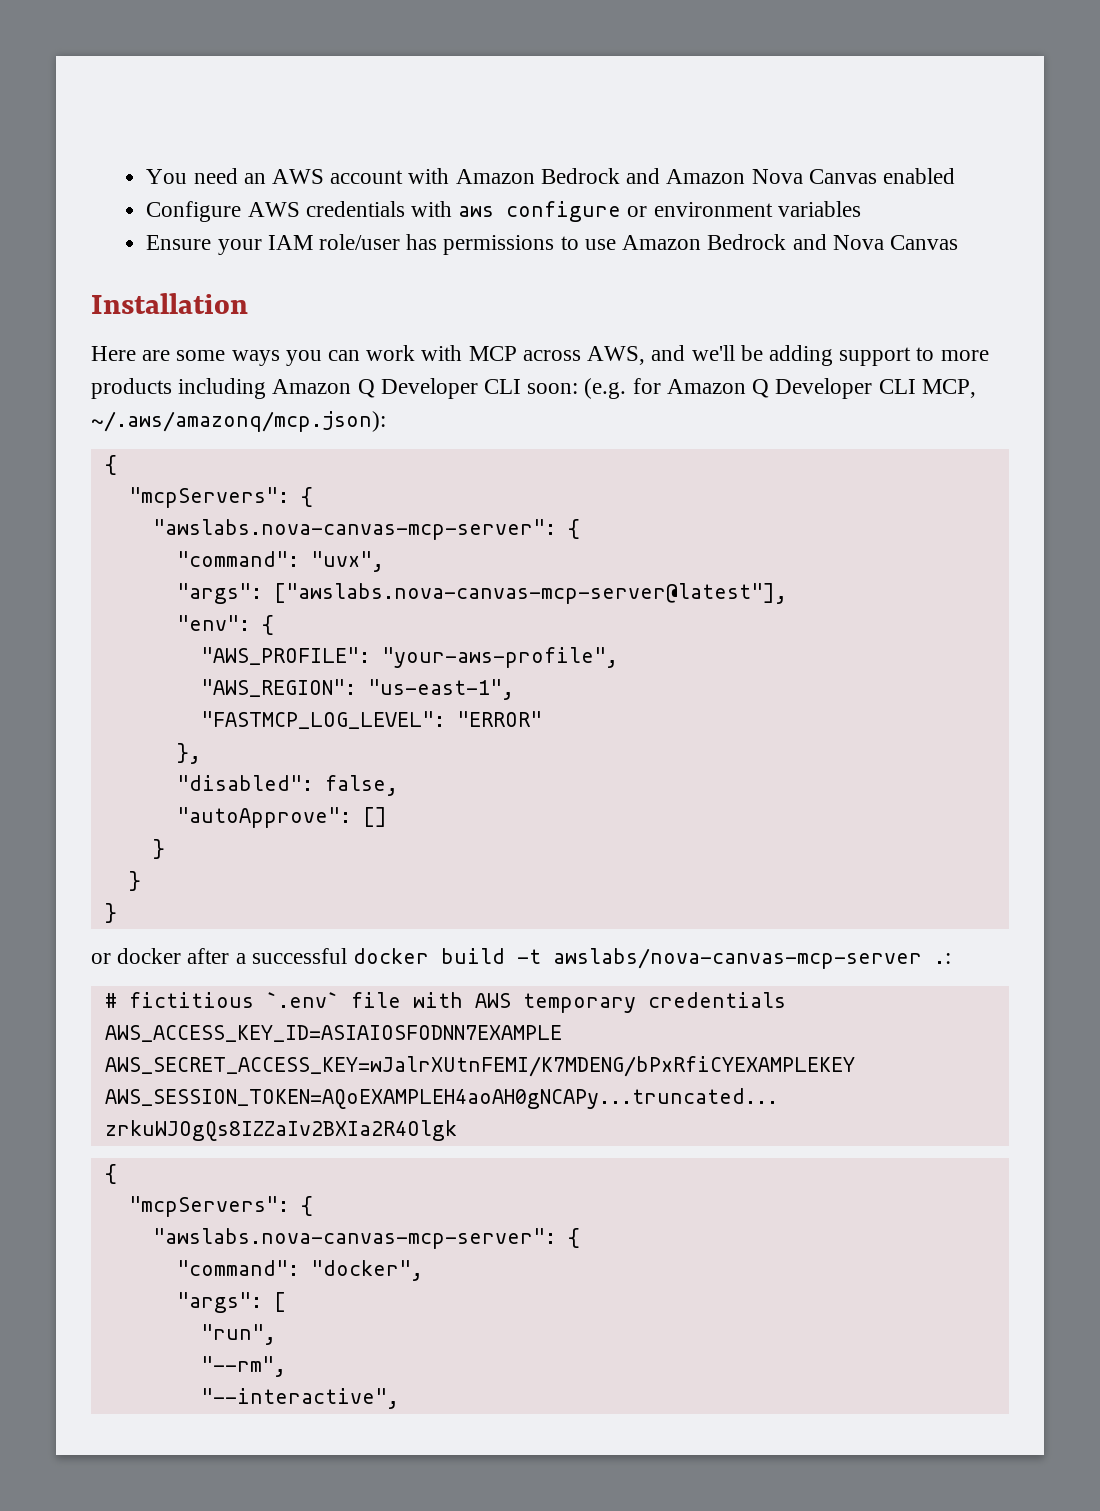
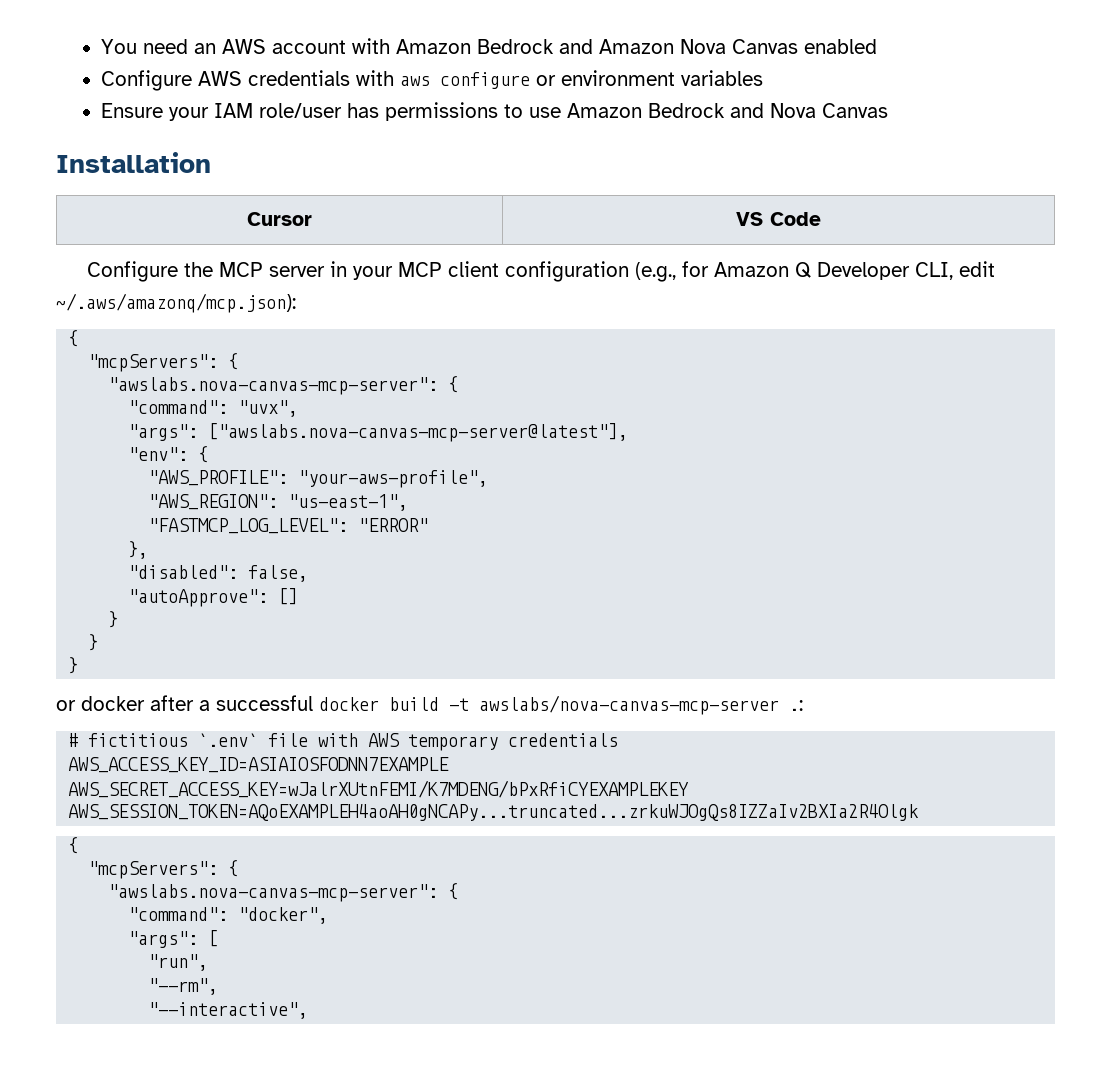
- Here are some ways you can work with MCP across AWS, and we'll be adding support to more products including Amazon Q Developer CLI soon: (e.g. for Amazon Q Developer CLI MCP, ~/.aws/amazonq/mcp.json):
+ Cursor | VS Code
+ Configure the MCP server in your MCP client configuration (e.g., for Amazon Q Developer CLI, edit ~/.aws/amazonq/mcp.json):

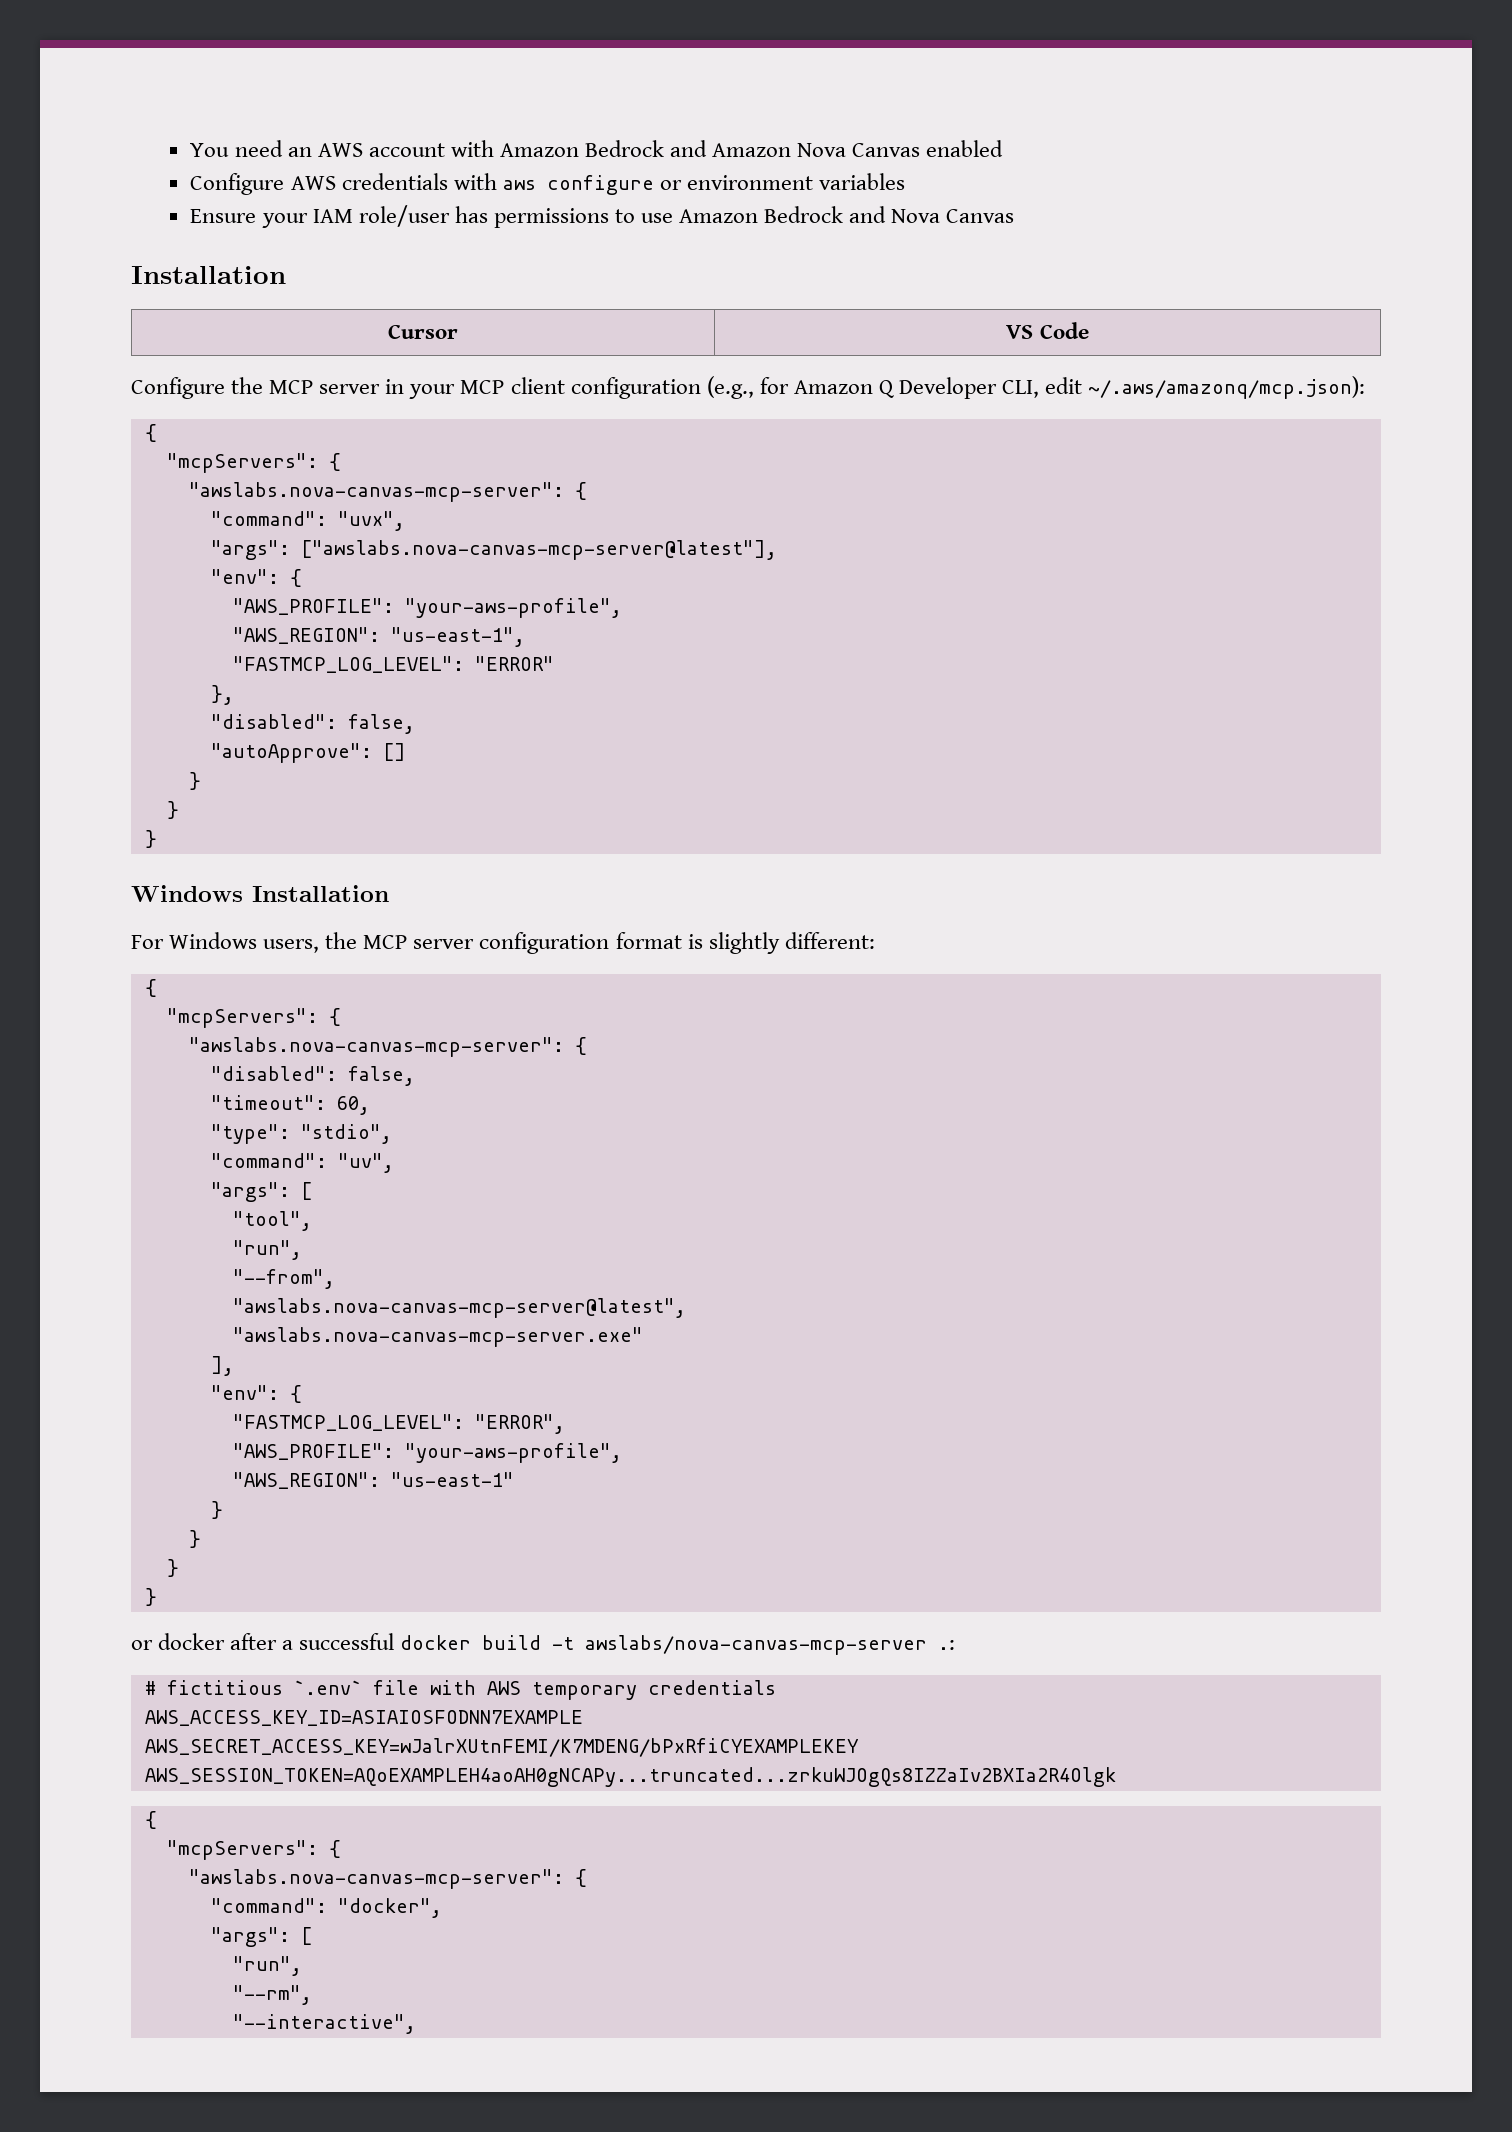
+ Windows Installation
+ For Windows users, the MCP server configuration format is slightly different:
+ {
+ "mcpServers": {
+ "awslabs.nova-canvas-mcp-server": {
+ "disabled": false,
+ "timeout": 60,
+ "type": "stdio",
+ "command": "uv",
+ "args": [
+ "tool",
+ "run",
+ "--from",
+ "awslabs.nova-canvas-mcp-server@latest",
+ "awslabs.nova-canvas-mcp-server.exe"
+ ],
+ "env": {
+ "FASTMCP_LOG_LEVEL": "ERROR",
+ "AWS_PROFILE": "your-aws-profile",
+ "AWS_REGION": "us-east-1"
+ }
+ }
+ }
+ }

